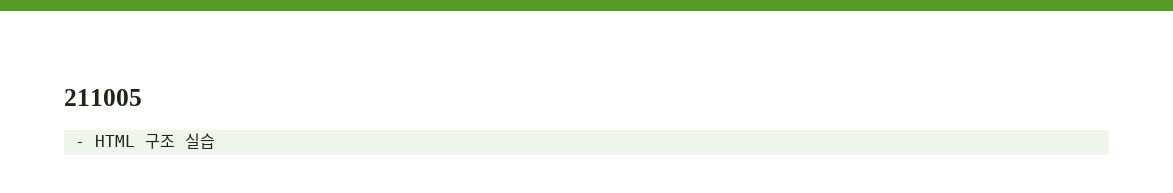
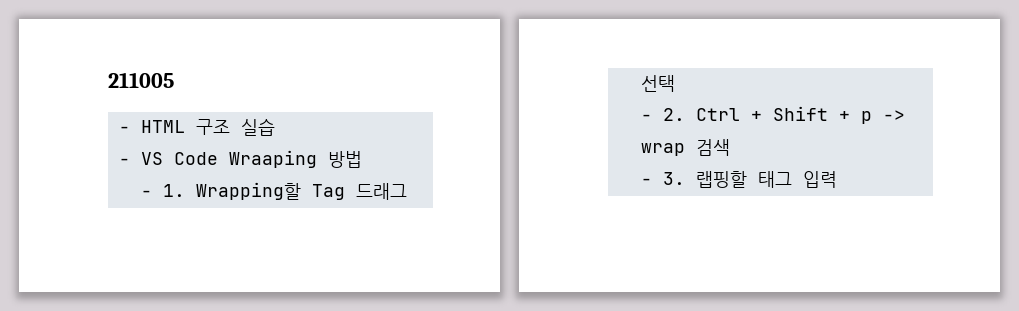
+ - VS Code Wraaping 방법
+ - 1. Wrapping할 Tag 드래그 선택
+ - 2. Ctrl + Shift + p -> wrap 검색
+ - 3. 랩핑할 태그 입력

